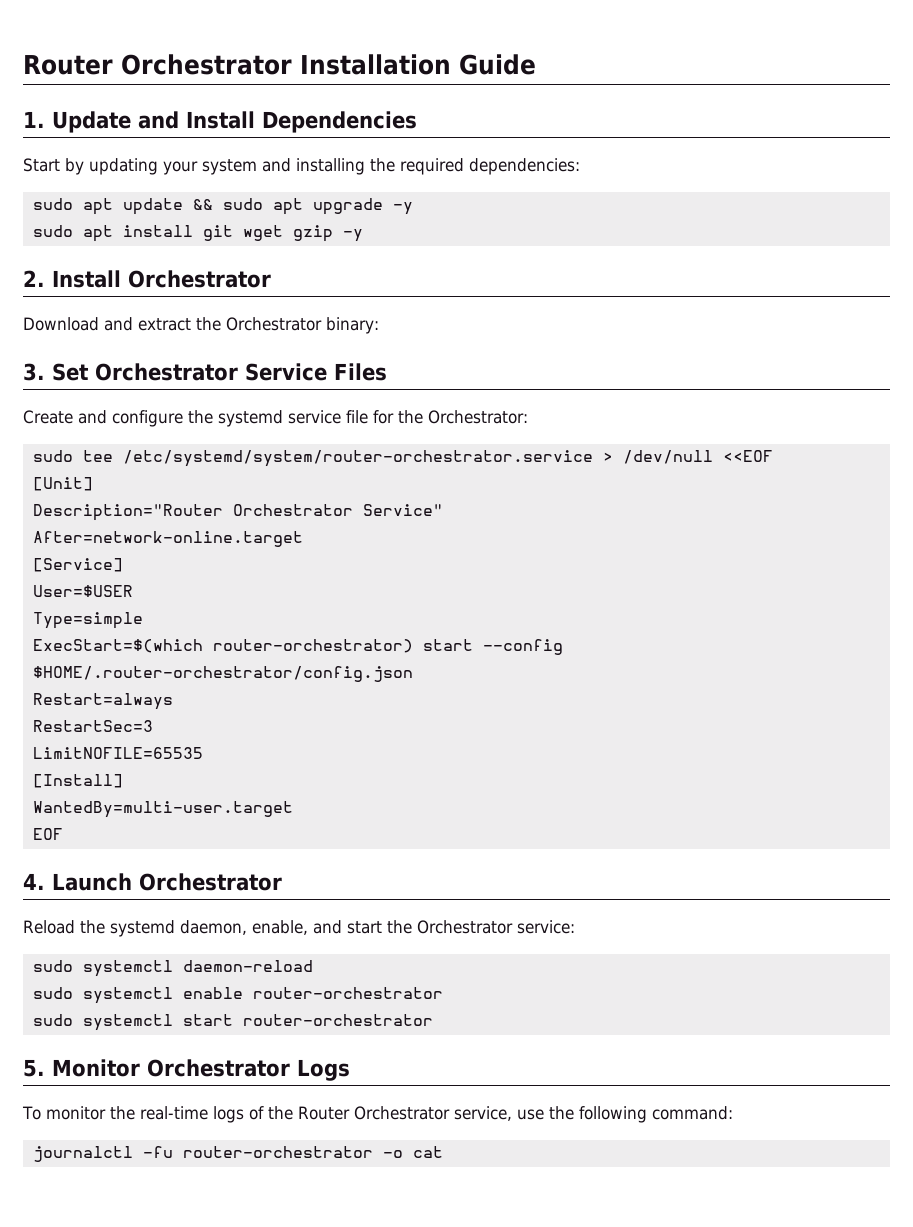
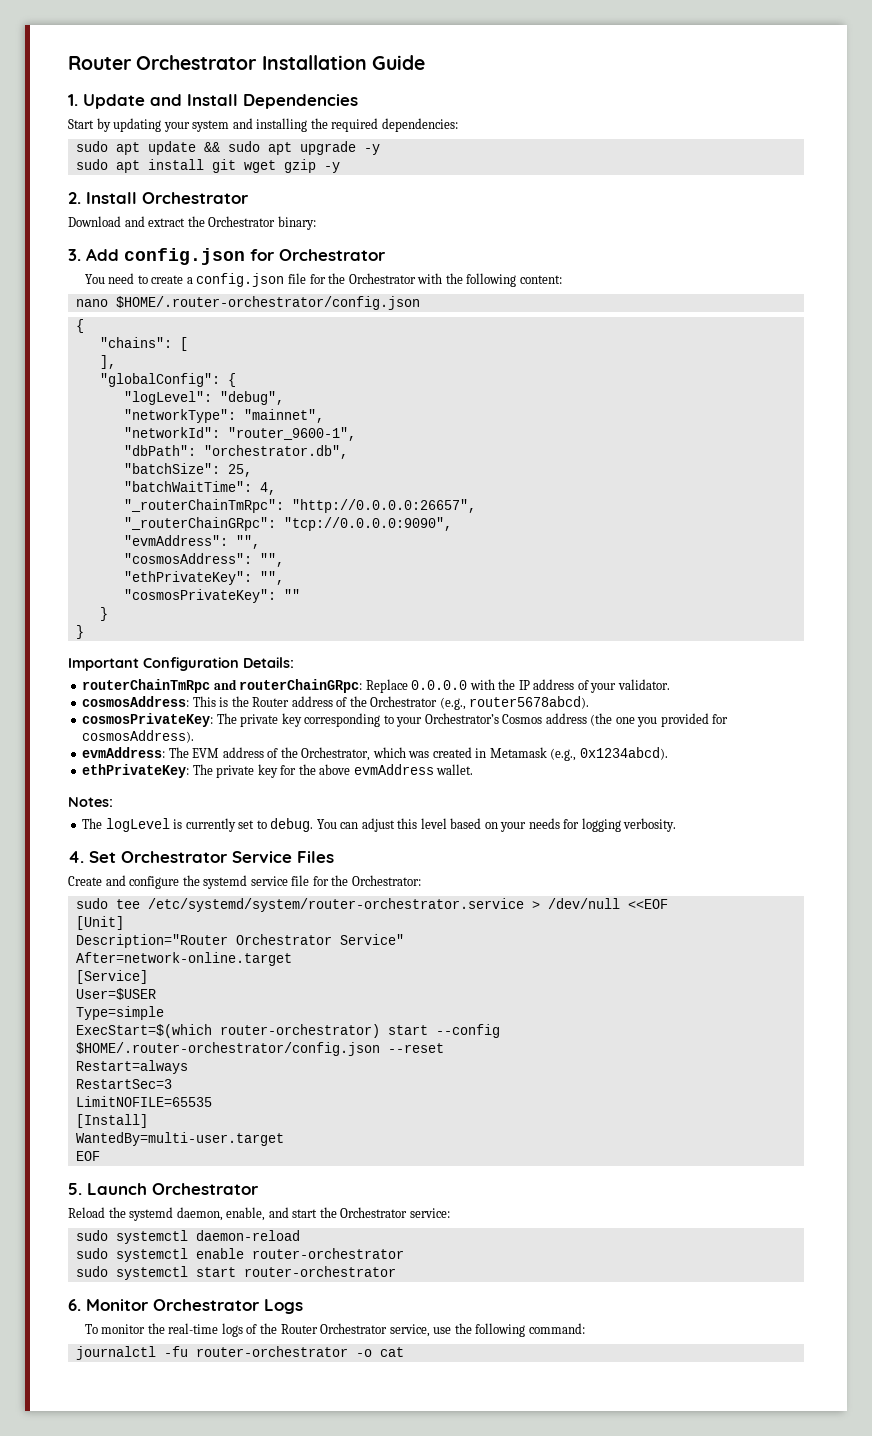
- 3. Set Orchestrator Service Files
+ 3. Add config.json for Orchestrator
+ You need to create a config.json file for the Orchestrator with the following content:
+ nano $HOME/.router-orchestrator/config.json
+ {
+ "chains": [
+ ],
+ "globalConfig": {
+ "logLevel": "debug",
+ "networkType": "mainnet",
+ "networkId": "router_9600-1",
+ "dbPath": "orchestrator.db",
+ "batchSize": 25,
+ "batchWaitTime": 4,
+ "_routerChainTmRpc": "http://0.0.0.0:26657",
+ "_routerChainGRpc": "tcp://0.0.0.0:9090",
+ "evmAddress": "",
+ "cosmosAddress": "",
+ "ethPrivateKey": "",
+ "cosmosPrivateKey": ""
+ }
+ }
+ Important Configuration Details:
+ routerChainTmRpc and routerChainGRpc: Replace 0.0.0.0 with the IP address of your validator.
+ cosmosAddress: This is the Router address of the Orchestrator (e.g., router5678abcd).
+ cosmosPrivateKey: The private key corresponding to your Orchestrator’s Cosmos address (the one you provided for cosmosAddress).
+ evmAddress: The EVM address of the Orchestrator, which was created in Metamask (e.g., 0x1234abcd).
+ ethPrivateKey: The private key for the above evmAddress wallet.
+ Notes:
+ The logLevel is currently set to debug. You can adjust this level based on your needs for logging verbosity.
+ 4. Set Orchestrator Service Files
- ExecStart=$(which router-orchestrator) start --config $HOME/.router-orchestrator/config.json
+ ExecStart=$(which router-orchestrator) start --config $HOME/.router-orchestrator/config.json --reset
- 4. Launch Orchestrator
+ 5. Launch Orchestrator
- 5. Monitor Orchestrator Logs
+ 6. Monitor Orchestrator Logs

